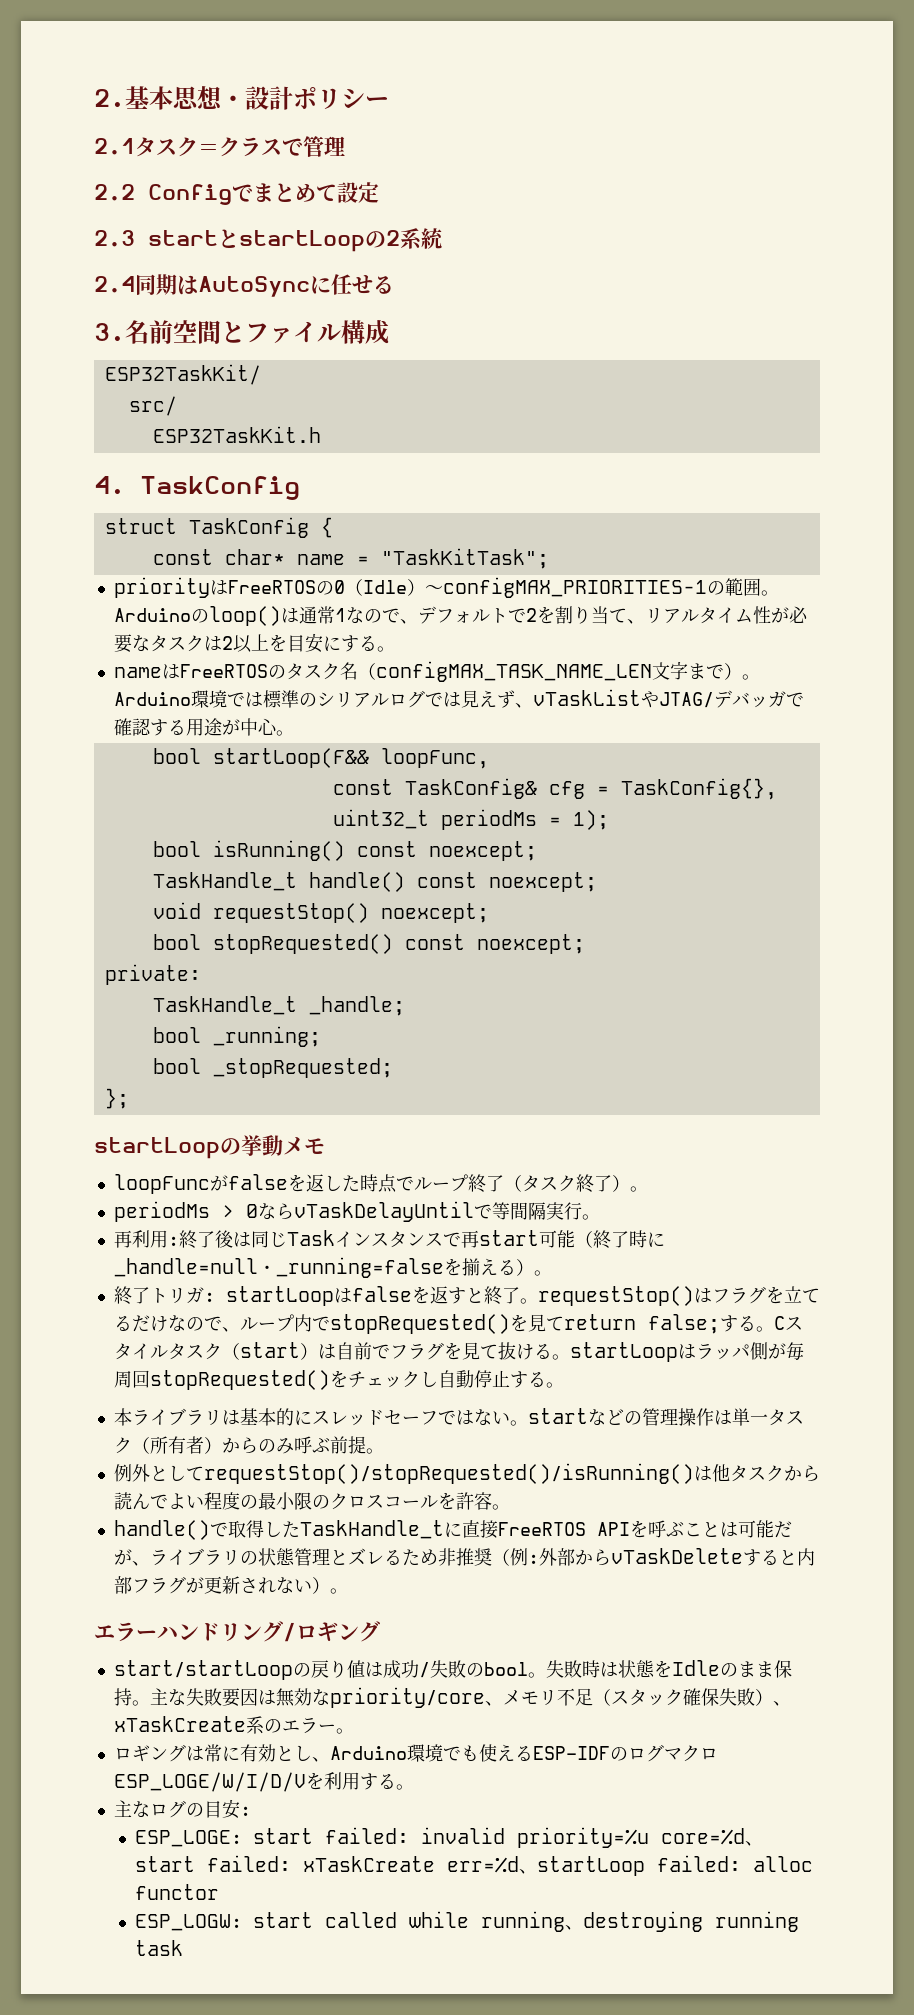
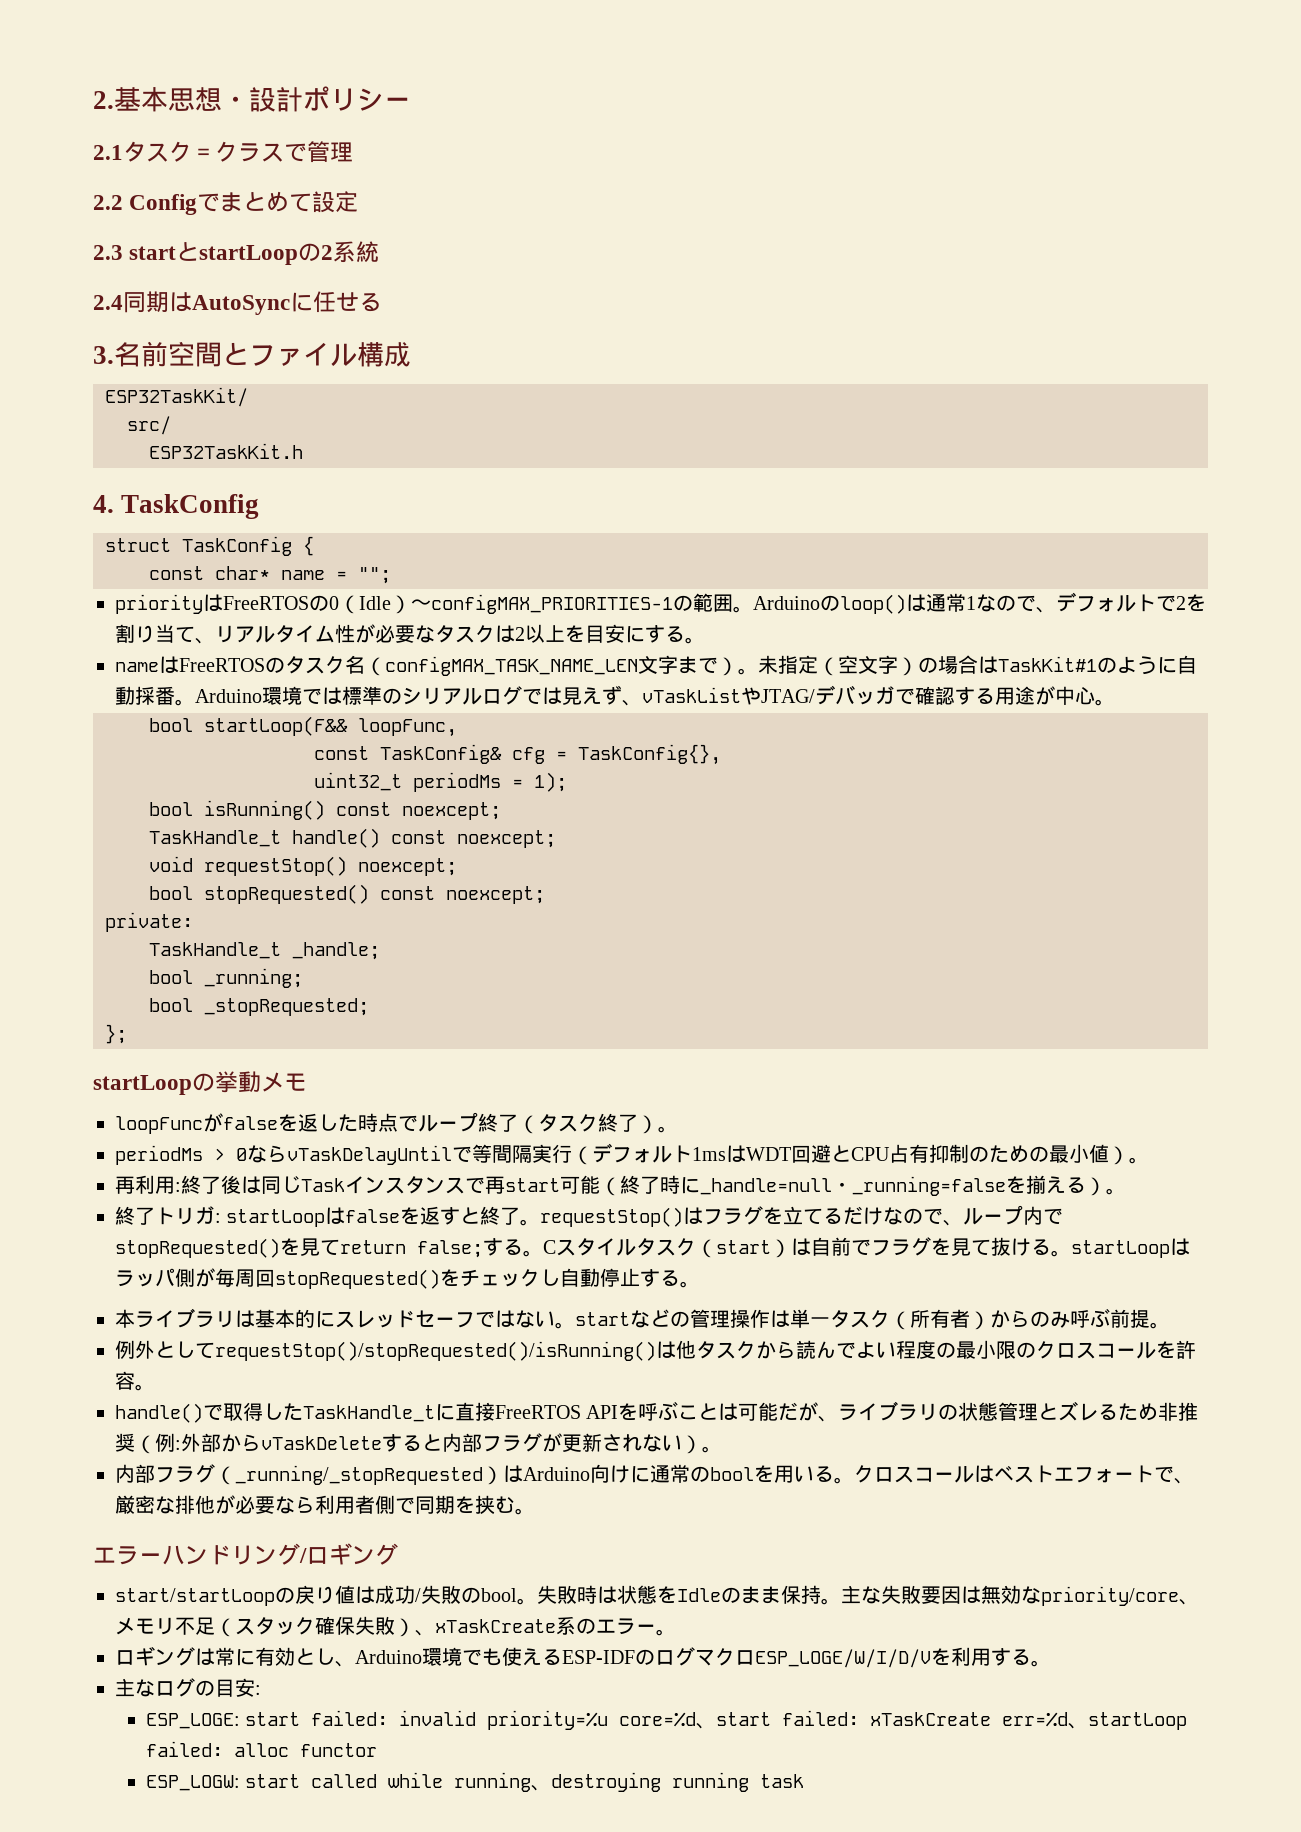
- const char* name = "TaskKitTask";
+ const char* name = "";
+ 未指定（空文字）の場合はTaskKit#1のように自動採番。
- periodMs > 0ならvTaskDelayUntilで等間隔実行。
+ periodMs > 0ならvTaskDelayUntilで等間隔実行（デフォルト1msはWDT回避とCPU占有抑制のための最小値）。
+ 内部フラグ（_running/_stopRequested）はArduino向けに通常のboolを用いる。クロスコールはベストエフォートで、厳密な排他が必要なら利用者側で同期を挟む。

